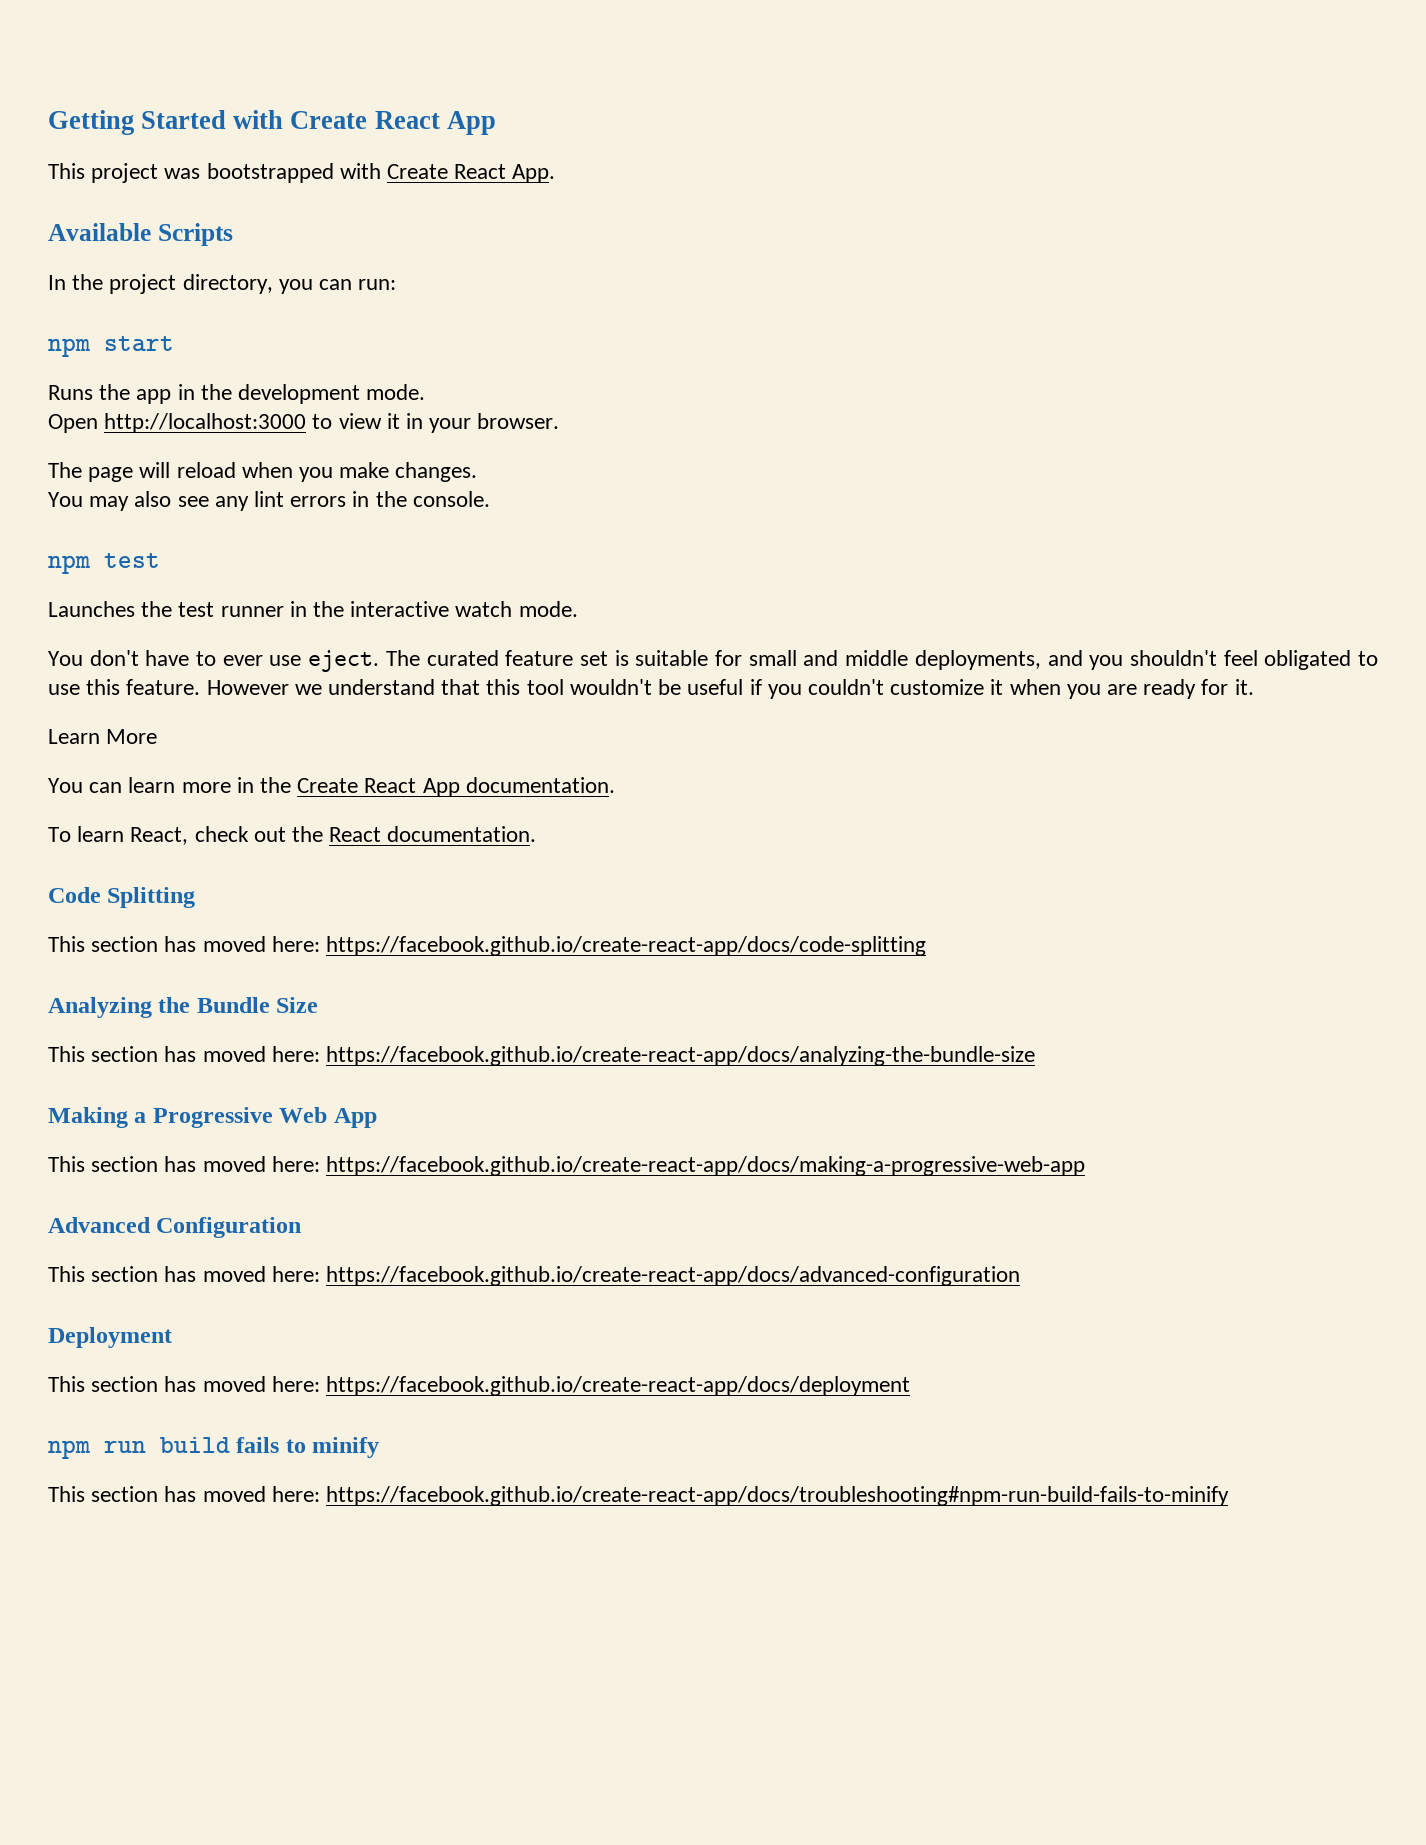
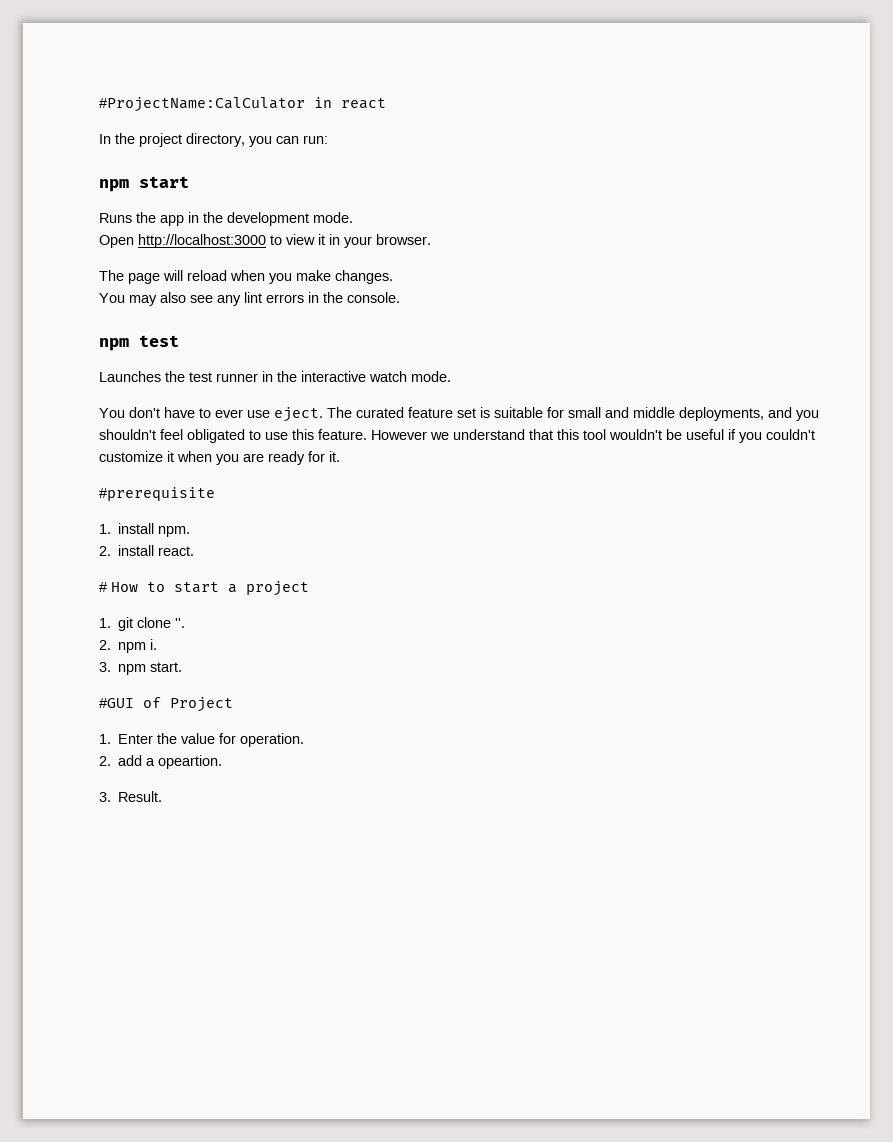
- Getting Started with Create React App
- This project was bootstrapped with Create React App.
- Available Scripts
+ #ProjectName:CalCulator in react
- Learn More
- You can learn more in the Create React App documentation.
- To learn React, check out the React documentation.
- Code Splitting
- This section has moved here: https://facebook.github.io/create-react-app/docs/code-splitting
- Analyzing the Bundle Size
- This section has moved here: https://facebook.github.io/create-react-app/docs/analyzing-the-bundle-size
- Making a Progressive Web App
- This section has moved here: https://facebook.github.io/create-react-app/docs/making-a-progressive-web-app
- Advanced Configuration
- This section has moved here: https://facebook.github.io/create-react-app/docs/advanced-configuration
- Deployment
- This section has moved here: https://facebook.github.io/create-react-app/docs/deployment
- npm run build fails to minify
- This section has moved here: https://facebook.github.io/create-react-app/docs/troubleshooting#npm-run-build-fails-to-minify
+ #prerequisite
+ 1. install npm.
+ 2. install react.
+ # How to start a project
+ 1. git clone ''.
+ 2. npm i.
+ 3. npm start.
+ #GUI of Project
+ 1. Enter the value for operation.
+ 2. add a opeartion.
+ 3. Result.

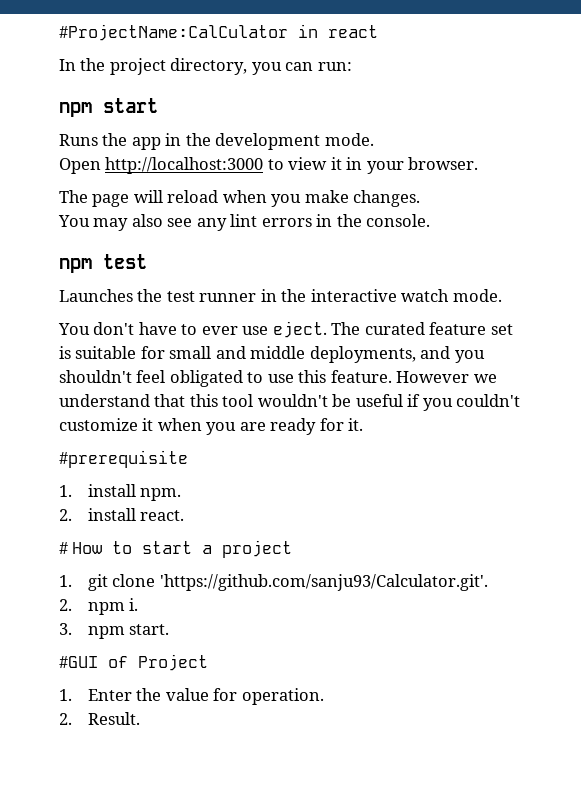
- 1. git clone ''.
+ 1. git clone 'https://github.com/sanju93/Calculator.git'.
- 2. add a opeartion.
- 3. Result.
+ 2. Result.

